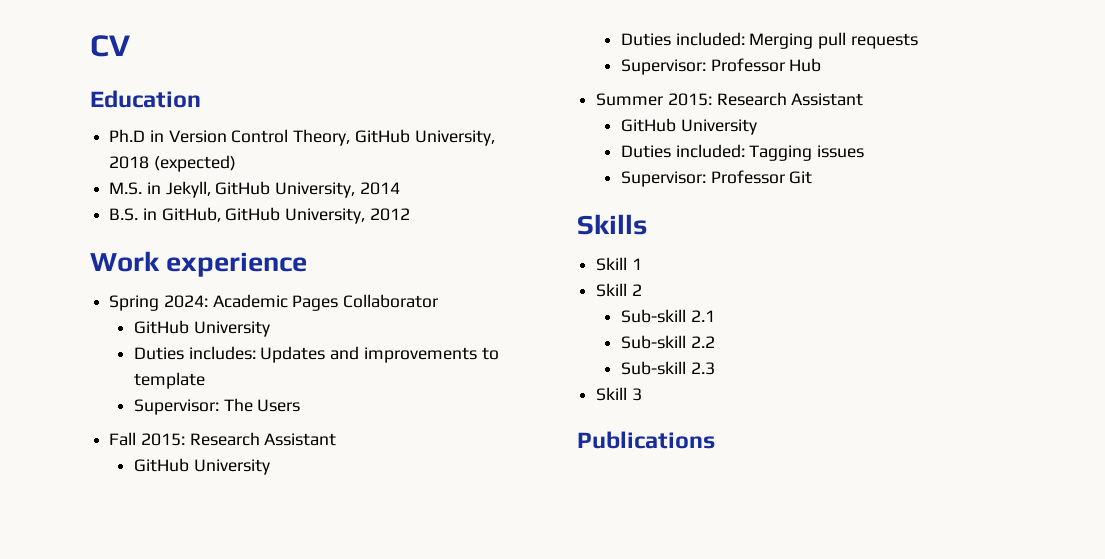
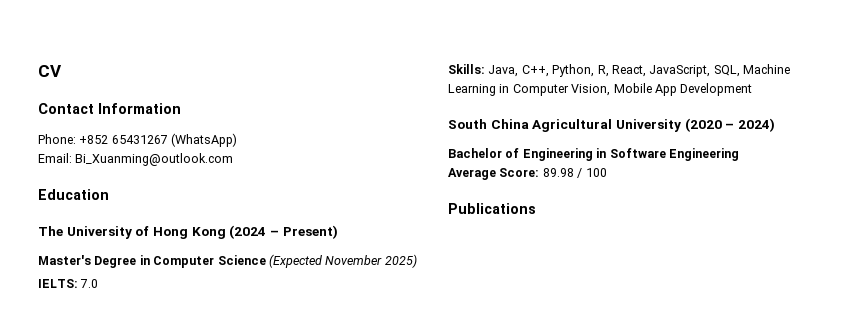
+ Contact Information
+ Phone: +852 65431267 (WhatsApp)
+ Email: Bi_Xuanming@outlook.com
  Education
- Ph.D in Version Control Theory, GitHub University, 2018 (expected)
- M.S. in Jekyll, GitHub University, 2014
- B.S. in GitHub, GitHub University, 2012
- Work experience
- Spring 2024: Academic Pages Collaborator
- GitHub University
- Duties includes: Updates and improvements to template
- Supervisor: The Users
- Fall 2015: Research Assistant
- GitHub University
- Duties included: Merging pull requests
- Supervisor: Professor Hub
- Summer 2015: Research Assistant
- GitHub University
- Duties included: Tagging issues
- Supervisor: Professor Git
- Skills
- Skill 1
- Skill 2
- Sub-skill 2.1
- Sub-skill 2.2
- Sub-skill 2.3
- Skill 3
+ The University of Hong Kong (2024 – Present)
+ Master's Degree in Computer Science (Expected November 2025)
+ IELTS: 7.0
+ Skills: Java, C++, Python, R, React, JavaScript, SQL, Machine Learning in Computer Vision, Mobile App Development
+ South China Agricultural University (2020 – 2024)
+ Bachelor of Engineering in Software Engineering
+ Average Score: 89.98 / 100

